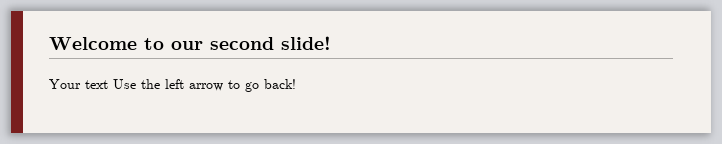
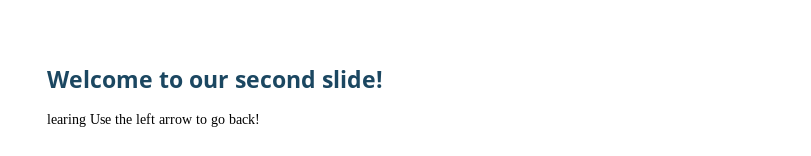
- Your text Use the left arrow to go back!
+ learing Use the left arrow to go back!

